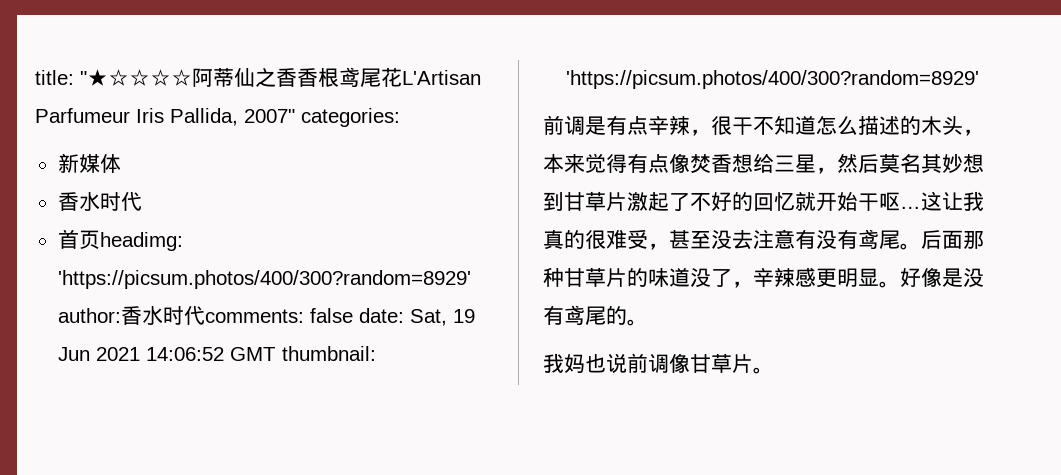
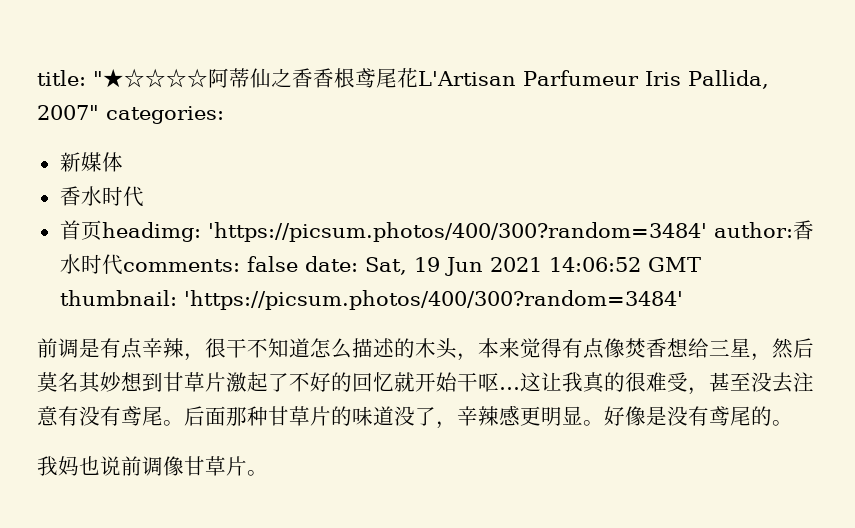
- 首页headimg: 'https://picsum.photos/400/300?random=8929' author:香水时代comments: false date: Sat, 19 Jun 2021 14:06:52 GMT thumbnail: 'https://picsum.photos/400/300?random=8929'
+ 首页headimg: 'https://picsum.photos/400/300?random=3484' author:香水时代comments: false date: Sat, 19 Jun 2021 14:06:52 GMT thumbnail: 'https://picsum.photos/400/300?random=3484'

